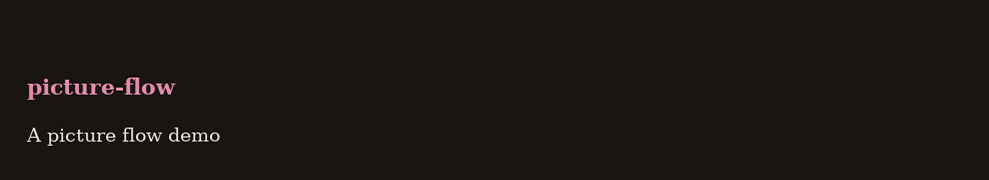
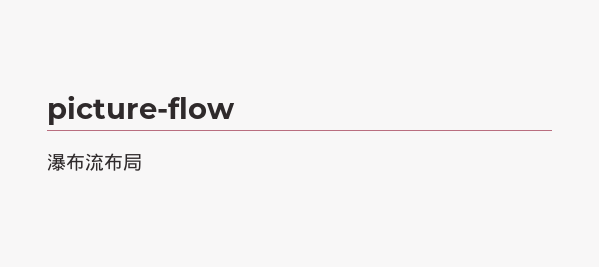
- A picture flow demo
+ 瀑布流布局

